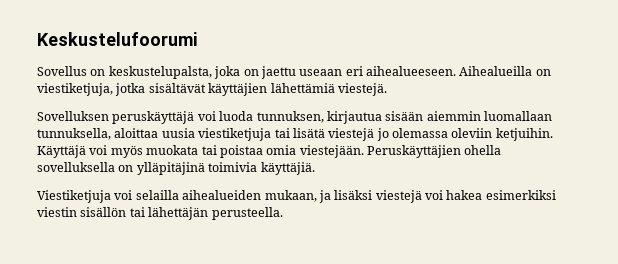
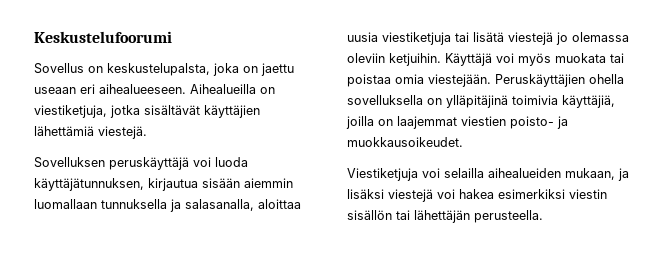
- Sovelluksen peruskäyttäjä voi luoda tunnuksen, kirjautua sisään aiemmin luomallaan tunnuksella, aloittaa uusia viestiketjuja tai lisätä viestejä jo olemassa oleviin ketjuihin.
+ Sovelluksen peruskäyttäjä voi luoda käyttäjätunnuksen, kirjautua sisään aiemmin luomallaan tunnuksella ja salasanalla, aloittaa uusia viestiketjuja tai lisätä viestejä jo olemassa oleviin ketjuihin.
- Peruskäyttäjien ohella sovelluksella on ylläpitäjinä toimivia käyttäjiä.
+ Peruskäyttäjien ohella sovelluksella on ylläpitäjinä toimivia käyttäjiä, joilla on laajemmat viestien poisto- ja muokkausoikeudet.

